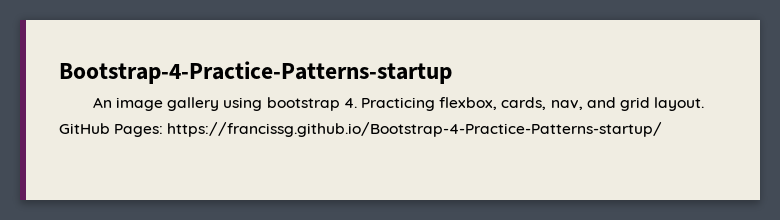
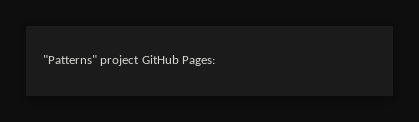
- Bootstrap-4-Practice-Patterns-startup
- An image gallery using bootstrap 4. Practicing flexbox, cards, nav, and grid layout.
- GitHub Pages: https://francissg.github.io/Bootstrap-4-Practice-Patterns-startup/
+ "Patterns" project GitHub Pages:

